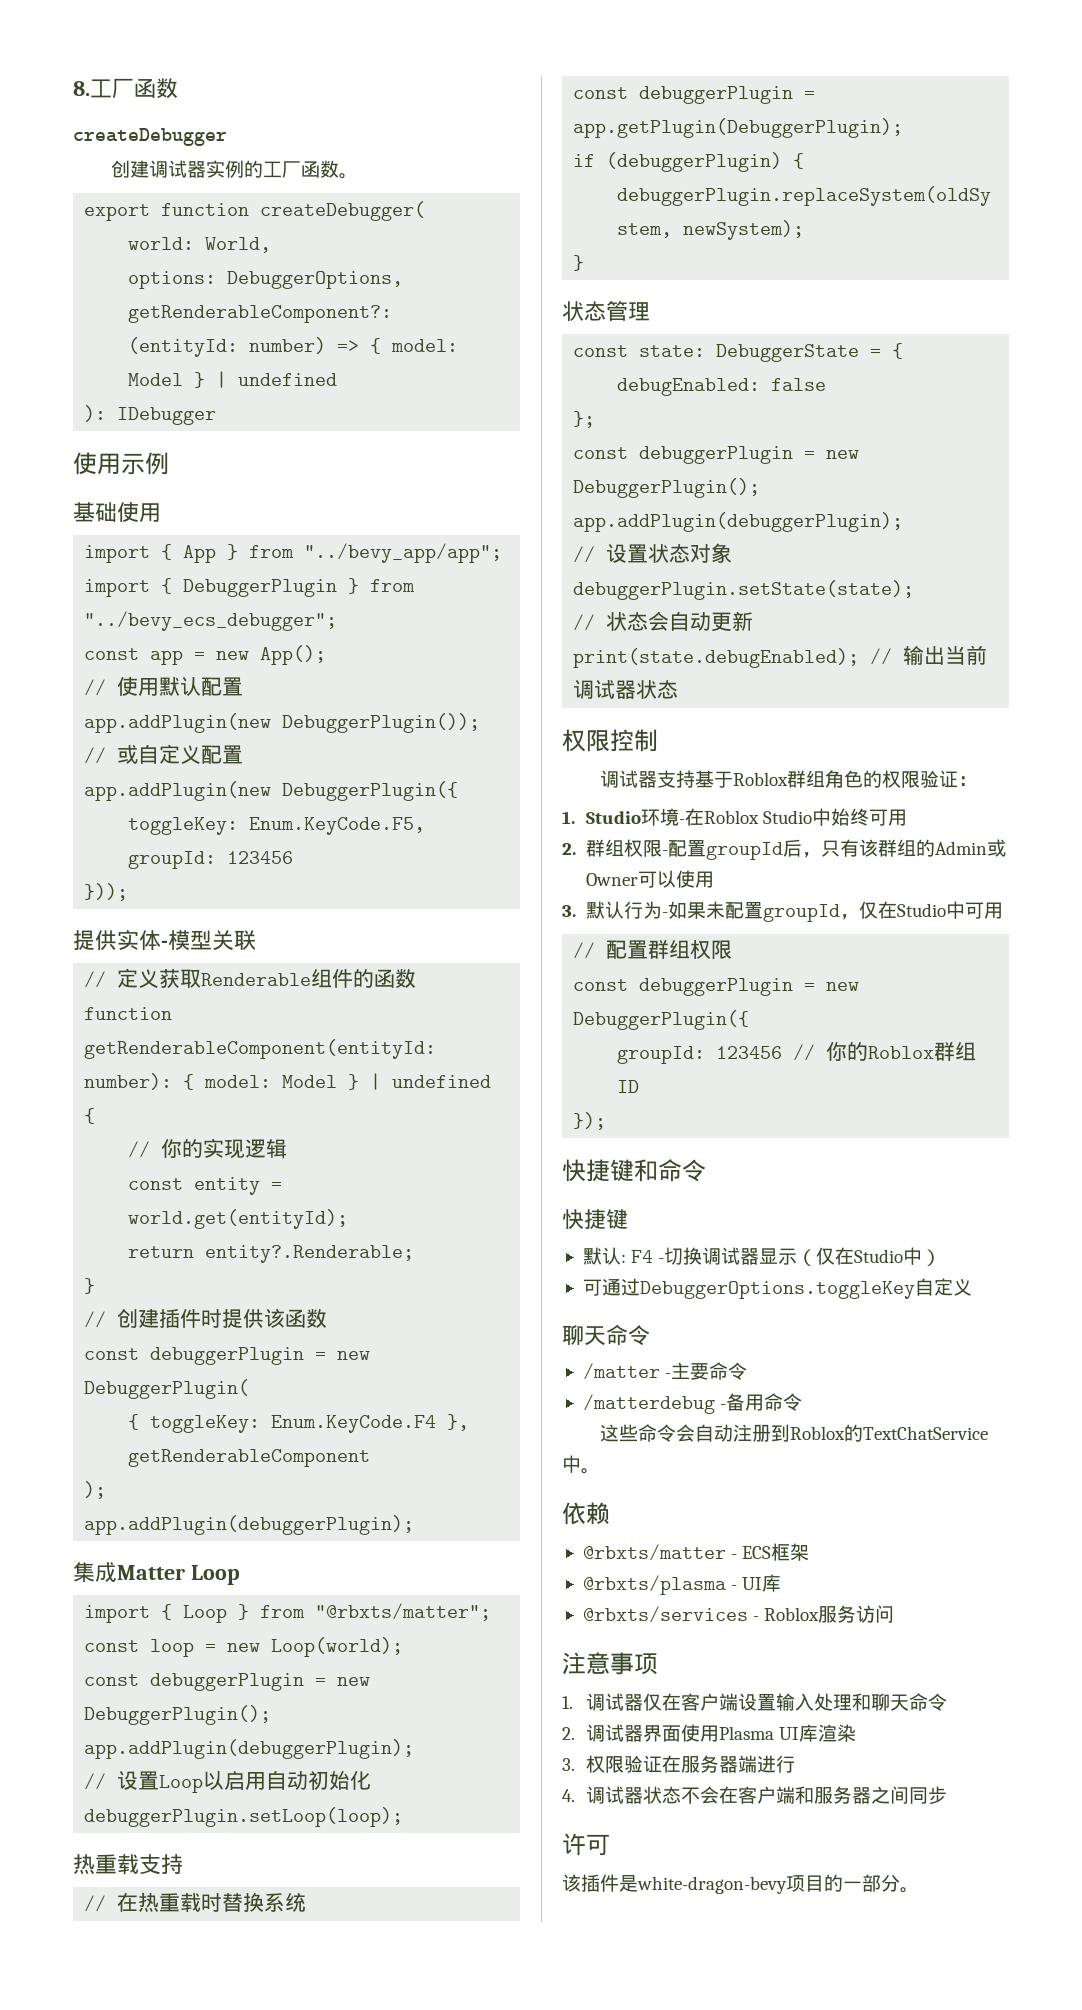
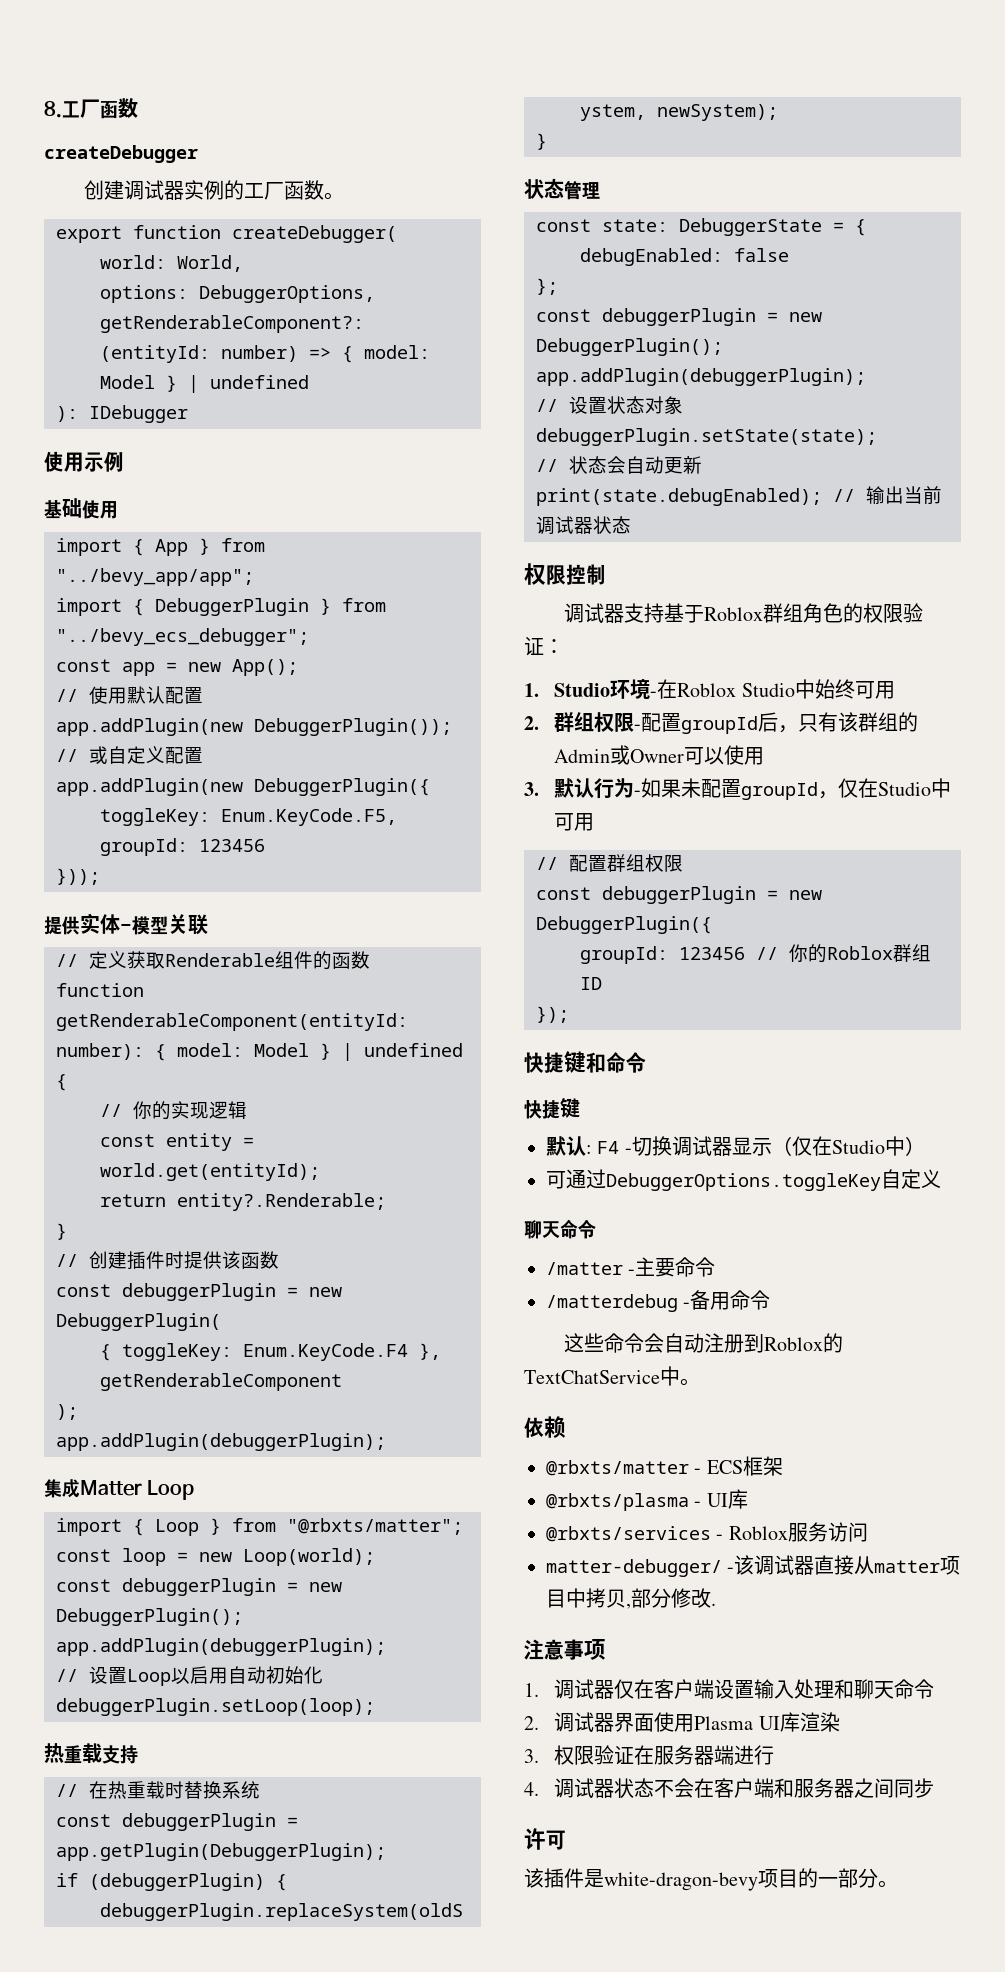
+ matter-debugger/ -该调试器直接从matter项目中拷贝,部分修改.

